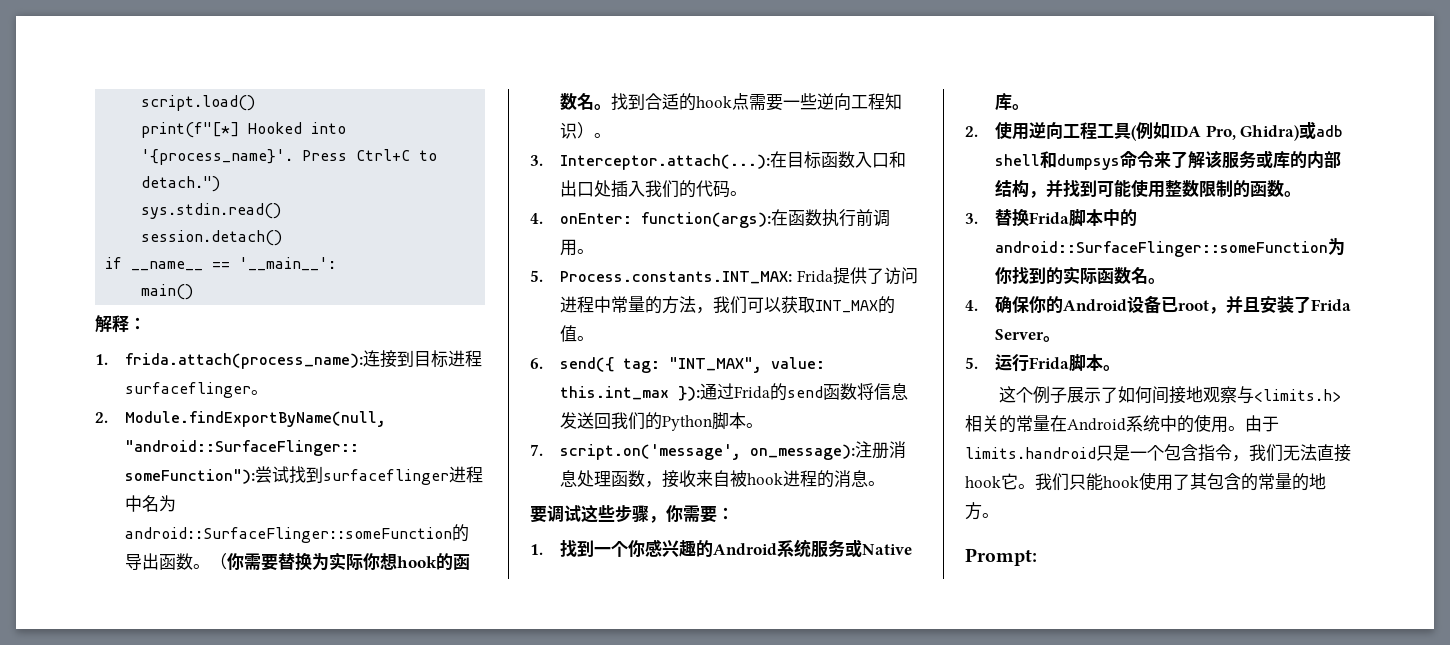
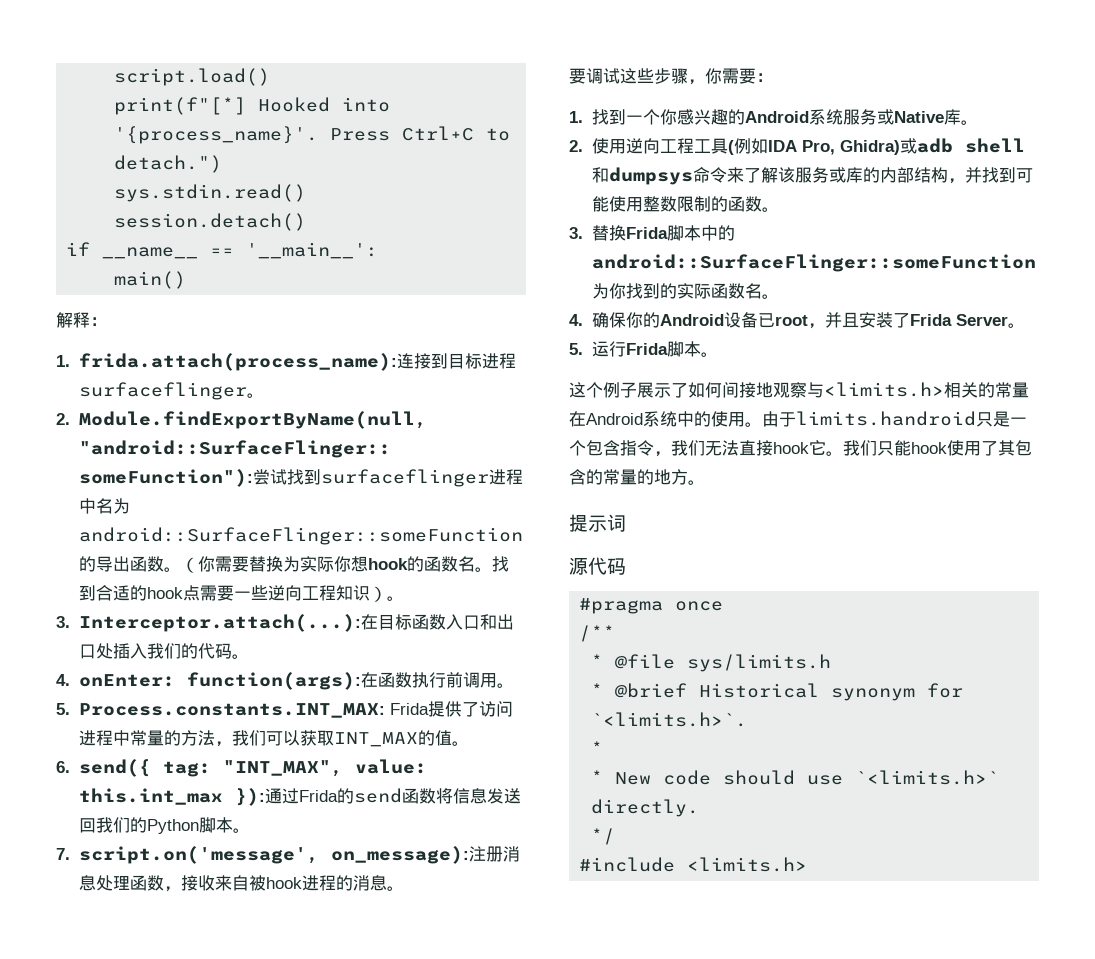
- Prompt:
+ 提示词
+ 源代码
+ #pragma once
+ /**
+ * @file sys/limits.h
+ * @brief Historical synonym for `<limits.h>`.
+ *
+ * New code should use `<limits.h>` directly.
+ */
+ #include <limits.h>

